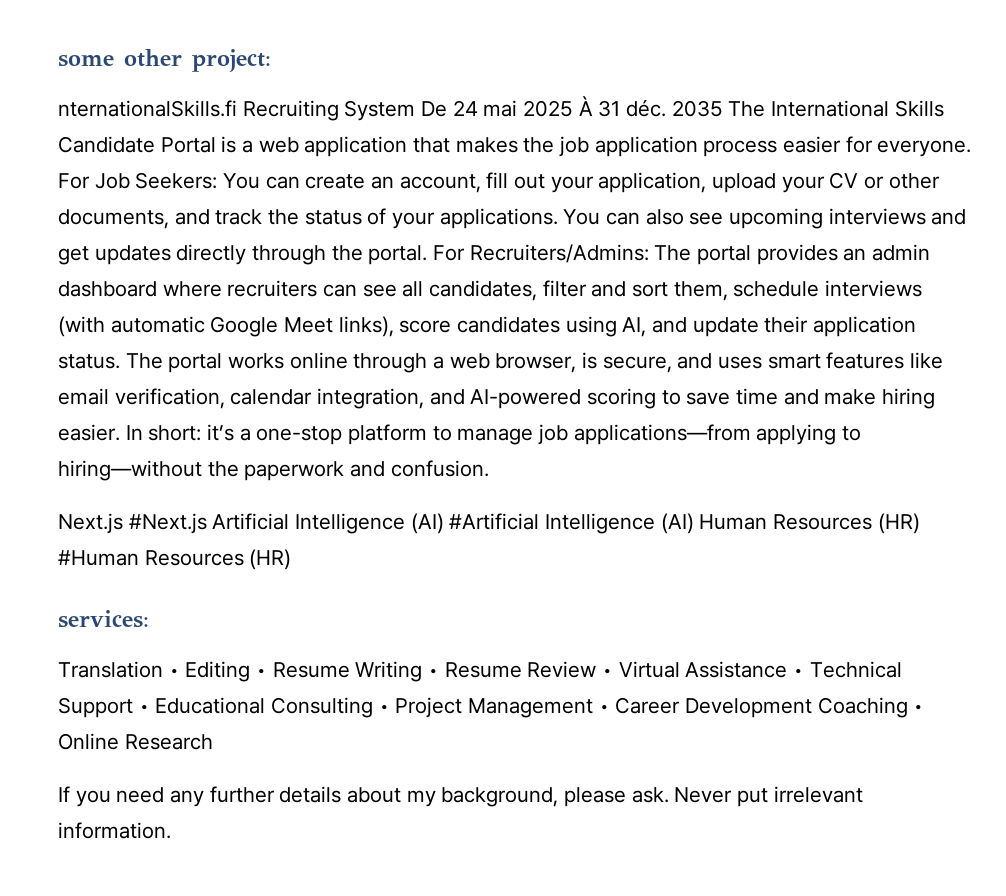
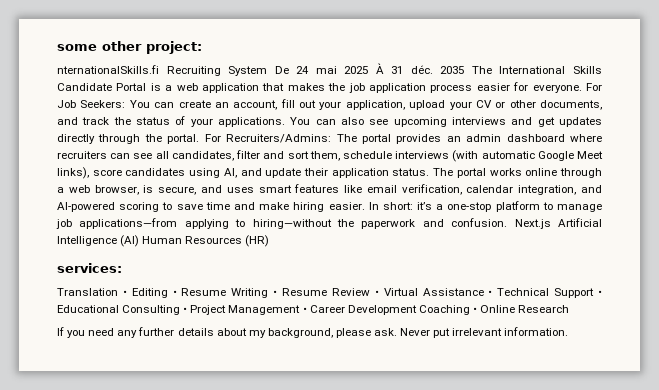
- In short: it’s a one-stop platform to manage job applications—from applying to hiring—without the paperwork and confusion.
- Next.js #Next.js Artificial Intelligence (AI) #Artificial Intelligence (AI) Human Resources (HR) #Human Resources (HR)
+ In short: it’s a one-stop platform to manage job applications—from applying to hiring—without the paperwork and confusion. Next.js Artificial Intelligence (AI) Human Resources (HR)

